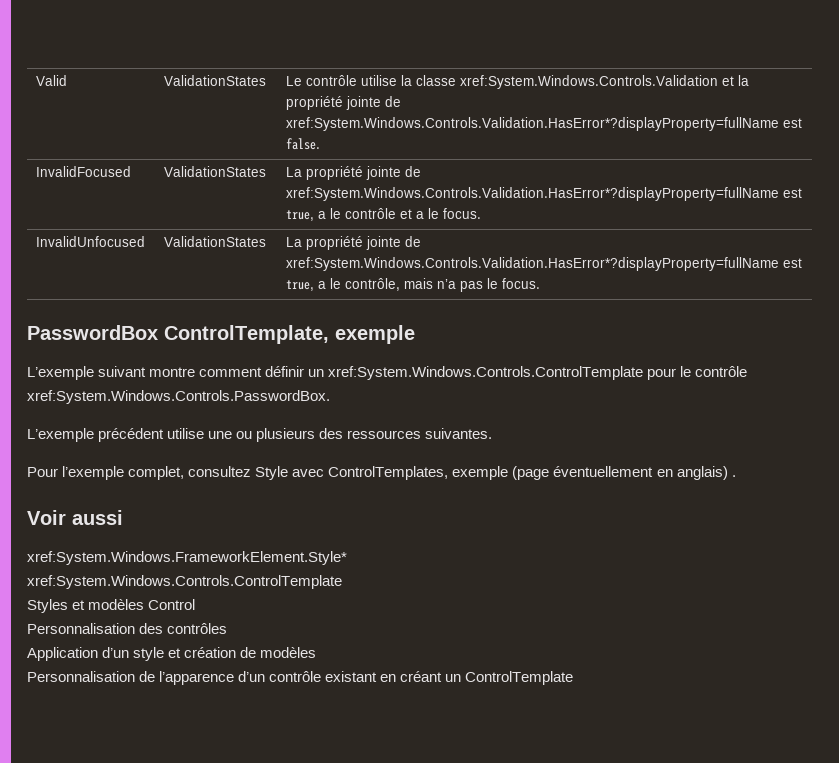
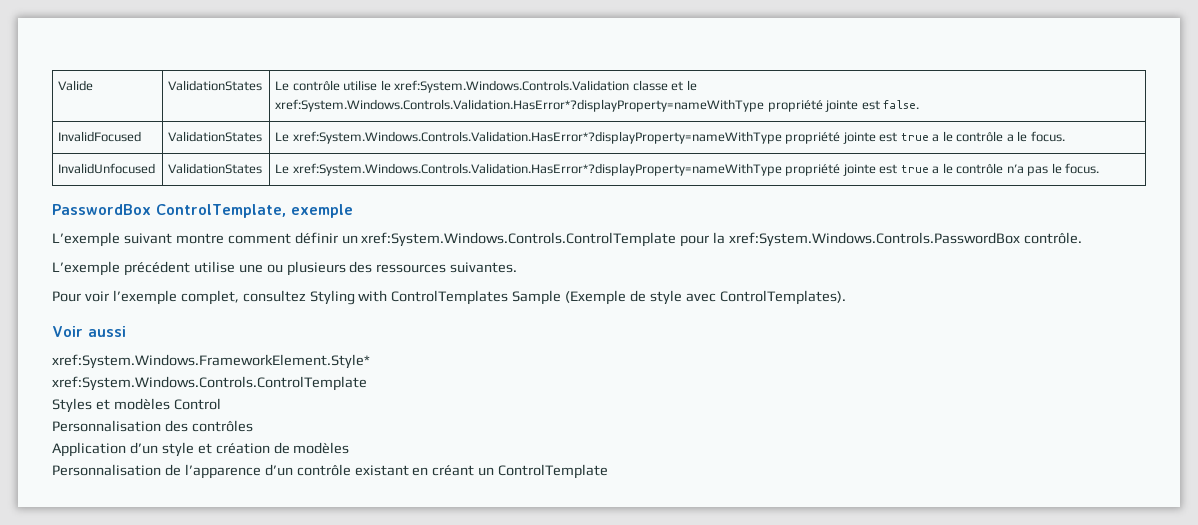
- Valid | ValidationStates | Le contrôle utilise la classe xref:System.Windows.Controls.Validation et la propriété jointe de xref:System.Windows.Controls.Validation.HasError*?displayProperty=fullName est false.
- InvalidFocused | ValidationStates | La propriété jointe de xref:System.Windows.Controls.Validation.HasError*?displayProperty=fullName est true, a le contrôle et a le focus.
+ Valide | ValidationStates | Le contrôle utilise le xref:System.Windows.Controls.Validation classe et le xref:System.Windows.Controls.Validation.HasError*?displayProperty=nameWithType propriété jointe est false.
+ InvalidFocused | ValidationStates | Le xref:System.Windows.Controls.Validation.HasError*?displayProperty=nameWithType propriété jointe est true a le contrôle a le focus.
- InvalidUnfocused | ValidationStates | La propriété jointe de xref:System.Windows.Controls.Validation.HasError*?displayProperty=fullName est true, a le contrôle, mais n’a pas le focus.
+ InvalidUnfocused | ValidationStates | Le xref:System.Windows.Controls.Validation.HasError*?displayProperty=nameWithType propriété jointe est true a le contrôle n’a pas le focus.
- L’exemple suivant montre comment définir un xref:System.Windows.Controls.ControlTemplate pour le contrôle xref:System.Windows.Controls.PasswordBox.
+ L’exemple suivant montre comment définir un xref:System.Windows.Controls.ControlTemplate pour la xref:System.Windows.Controls.PasswordBox contrôle.
- Pour l’exemple complet, consultez Style avec ControlTemplates, exemple (page éventuellement en anglais) .
+ Pour voir l’exemple complet, consultez Styling with ControlTemplates Sample (Exemple de style avec ControlTemplates).

